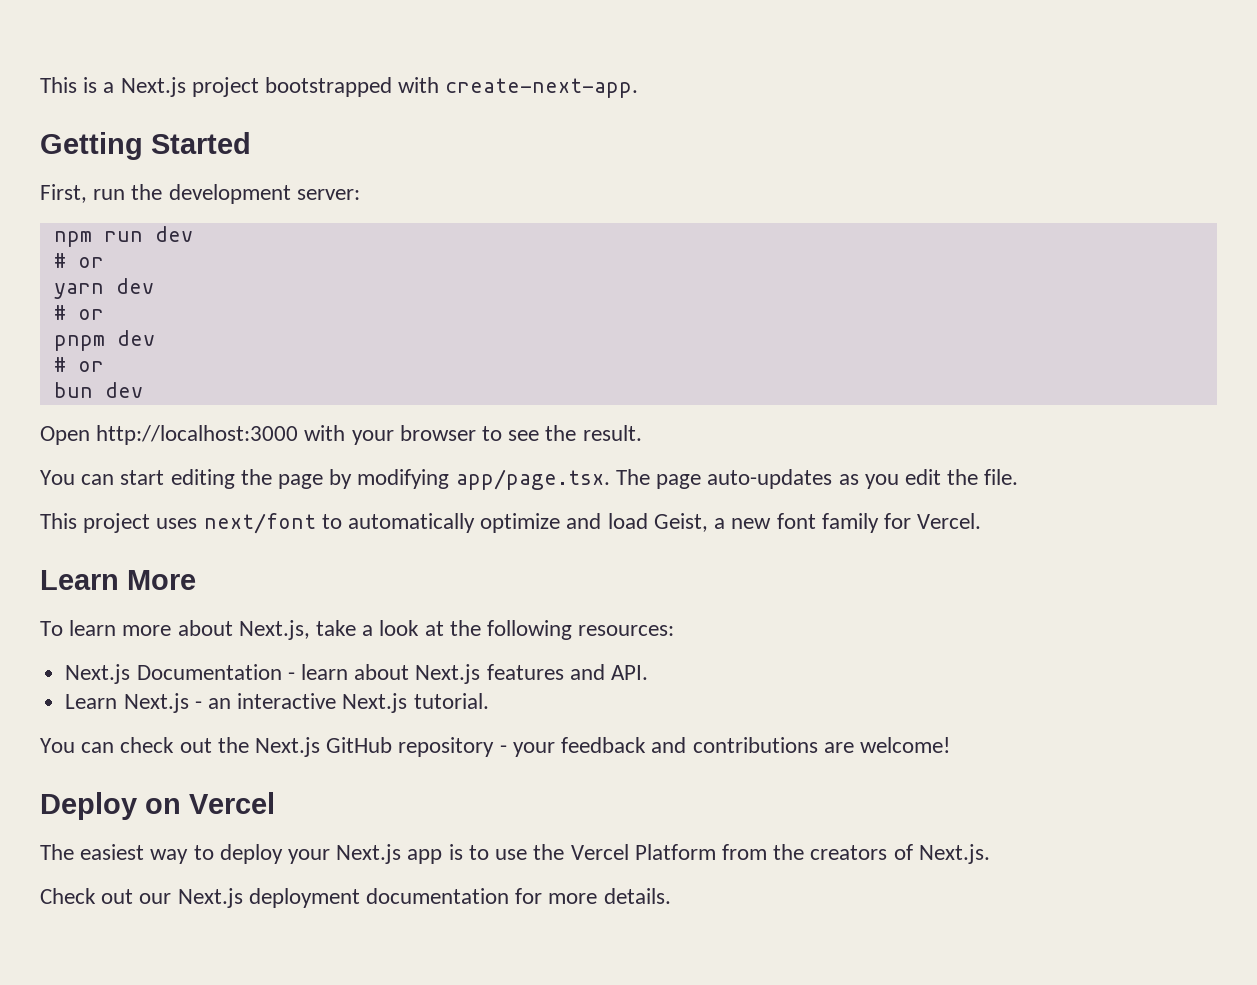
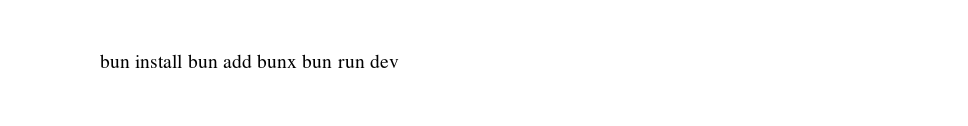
- This is a Next.js project bootstrapped with create-next-app.
- Getting Started
- First, run the development server:
- npm run dev
- # or
- yarn dev
- # or
- pnpm dev
- # or
- bun dev
- Open http://localhost:3000 with your browser to see the result.
- You can start editing the page by modifying app/page.tsx. The page auto-updates as you edit the file.
- This project uses next/font to automatically optimize and load Geist, a new font family for Vercel.
- Learn More
- To learn more about Next.js, take a look at the following resources:
- Next.js Documentation - learn about Next.js features and API.
- Learn Next.js - an interactive Next.js tutorial.
- You can check out the Next.js GitHub repository - your feedback and contributions are welcome!
- Deploy on Vercel
- The easiest way to deploy your Next.js app is to use the Vercel Platform from the creators of Next.js.
- Check out our Next.js deployment documentation for more details.
+ bun install bun add bunx bun run dev

